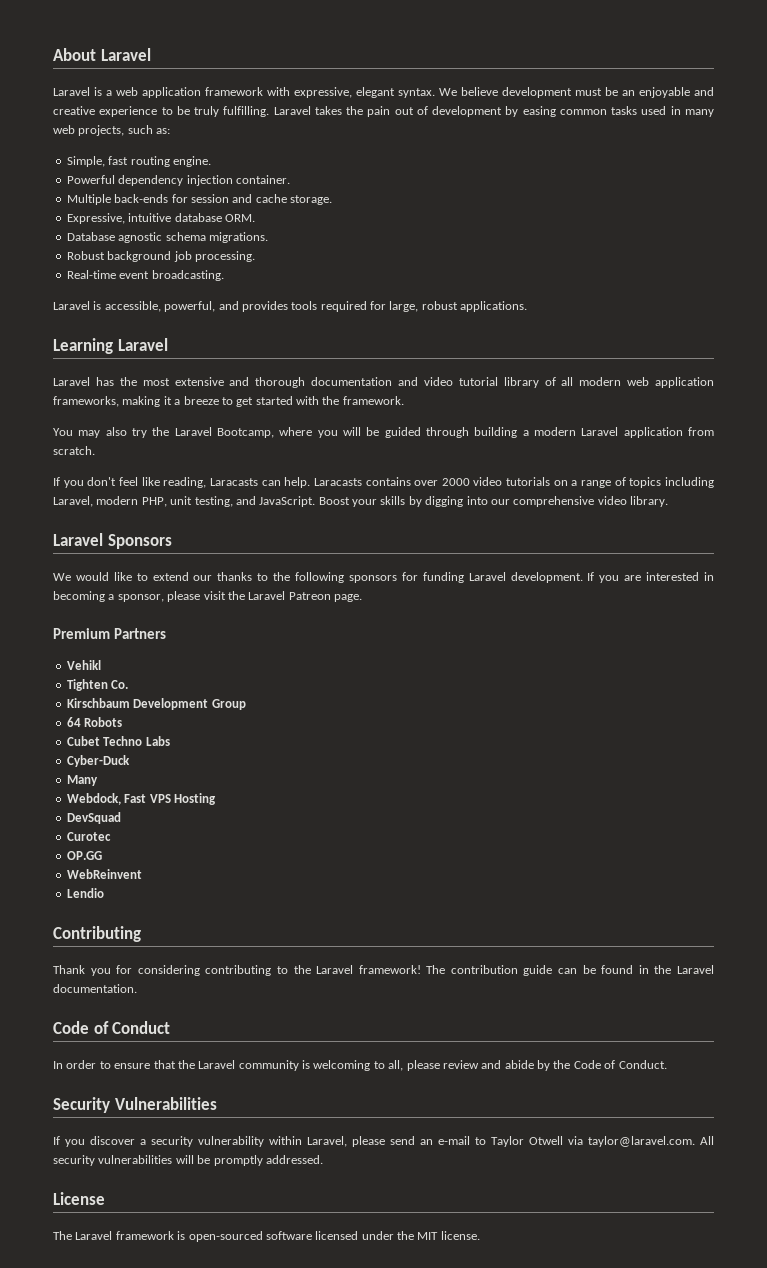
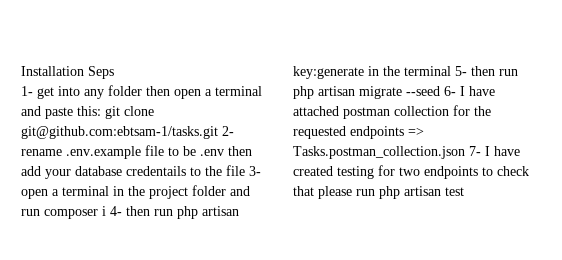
- About Laravel
- Laravel is a web application framework with expressive, elegant syntax. We believe development must be an enjoyable and creative experience to be truly fulfilling. Laravel takes the pain out of development by easing common tasks used in many web projects, such as:
- Simple, fast routing engine.
- Powerful dependency injection container.
- Multiple back-ends for session and cache storage.
- Expressive, intuitive database ORM.
- Database agnostic schema migrations.
- Robust background job processing.
- Real-time event broadcasting.
- Laravel is accessible, powerful, and provides tools required for large, robust applications.
- Learning Laravel
- Laravel has the most extensive and thorough documentation and video tutorial library of all modern web application frameworks, making it a breeze to get started with the framework.
- You may also try the Laravel Bootcamp, where you will be guided through building a modern Laravel application from scratch.
- If you don't feel like reading, Laracasts can help. Laracasts contains over 2000 video tutorials on a range of topics including Laravel, modern PHP, unit testing, and JavaScript. Boost your skills by digging into our comprehensive video library.
- Laravel Sponsors
- We would like to extend our thanks to the following sponsors for funding Laravel development. If you are interested in becoming a sponsor, please visit the Laravel Patreon page.
- Premium Partners
- Vehikl
- Tighten Co.
- Kirschbaum Development Group
- 64 Robots
- Cubet Techno Labs
- Cyber-Duck
- Many
- Webdock, Fast VPS Hosting
- DevSquad
- Curotec
- OP.GG
- WebReinvent
- Lendio
- Contributing
- Thank you for considering contributing to the Laravel framework! The contribution guide can be found in the Laravel documentation.
- Code of Conduct
- In order to ensure that the Laravel community is welcoming to all, please review and abide by the Code of Conduct.
- Security Vulnerabilities
- If you discover a security vulnerability within Laravel, please send an e-mail to Taylor Otwell via taylor@laravel.com. All security vulnerabilities will be promptly addressed.
- License
- The Laravel framework is open-sourced software licensed under the MIT license.
+ Installation Seps
+ 1- get into any folder then open a terminal and paste this: git clone git@github.com:ebtsam-1/tasks.git 2- rename .env.example file to be .env then add your database credentails to the file 3- open a terminal in the project folder and run composer i 4- then run php artisan key:generate in the terminal 5- then run php artisan migrate --seed 6- I have attached postman collection for the requested endpoints => Tasks.postman_collection.json 7- I have created testing for two endpoints to check that please run php artisan test

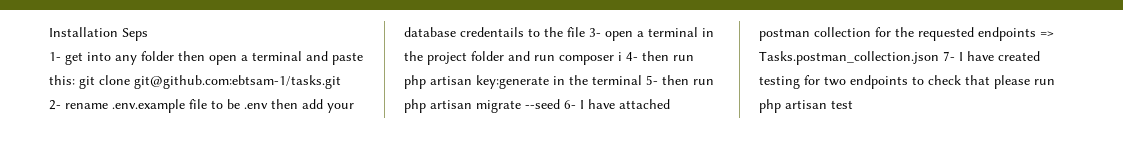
- git clone git@github.com:ebtsam-1/tasks.git 2- rename .env.example file to be .env then add your database credentails to the file 3- open a terminal in the project folder and run composer i 4- then run php artisan key:generate in the terminal 5- then run php artisan migrate --seed 6- I have attached postman collection for the requested endpoints => Tasks.postman_collection.json 7- I have created testing for two endpoints to check that please run php artisan test
+ git clone git@github.com:ebtsam-1/tasks.git
+ 2- rename .env.example file to be .env then add your database credentails to the file 3- open a terminal in the project folder and run composer i 4- then run php artisan key:generate in the terminal 5- then run php artisan migrate --seed 6- I have attached postman collection for the requested endpoints => Tasks.postman_collection.json 7- I have created testing for two endpoints to check that please run php artisan test

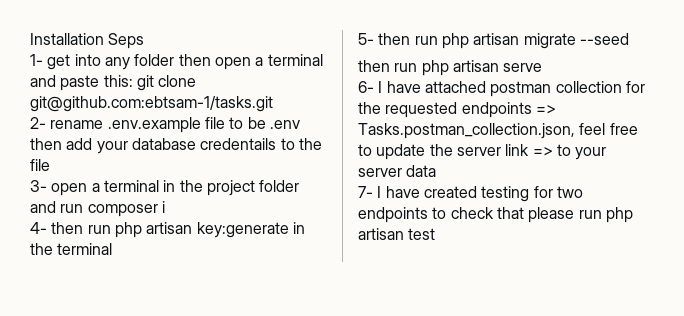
- 2- rename .env.example file to be .env then add your database credentails to the file 3- open a terminal in the project folder and run composer i 4- then run php artisan key:generate in the terminal 5- then run php artisan migrate --seed 6- I have attached postman collection for the requested endpoints => Tasks.postman_collection.json 7- I have created testing for two endpoints to check that please run php artisan test
+ 2- rename .env.example file to be .env then add your database credentails to the file
+ 3- open a terminal in the project folder and run composer i
+ 4- then run php artisan key:generate in the terminal
+ 5- then run php artisan migrate --seed
+ then run php artisan serve
+ 6- I have attached postman collection for the requested endpoints => Tasks.postman_collection.json, feel free to update the server link => to your server data
+ 7- I have created testing for two endpoints to check that please run php artisan test

